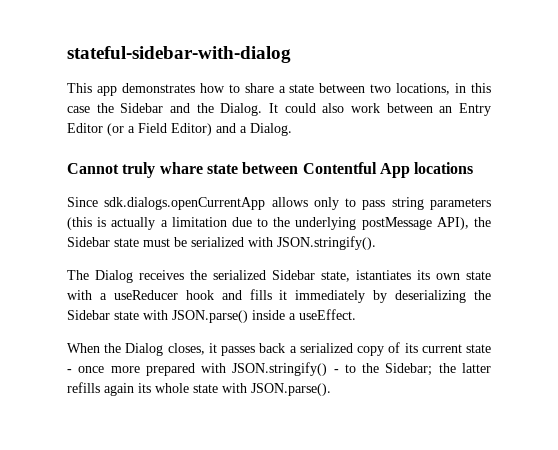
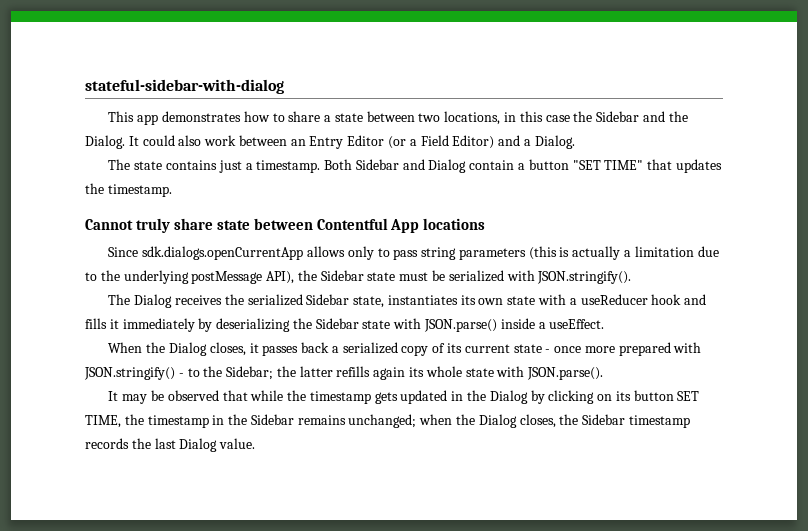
+ The state contains just a timestamp. Both Sidebar and Dialog contain a button "SET TIME" that updates the timestamp.
- Cannot truly whare state between Contentful App locations
+ Cannot truly share state between Contentful App locations
- The Dialog receives the serialized Sidebar state, istantiates its own state with a useReducer hook and fills it immediately by deserializing the Sidebar state with JSON.parse() inside a useEffect.
+ The Dialog receives the serialized Sidebar state, instantiates its own state with a useReducer hook and fills it immediately by deserializing the Sidebar state with JSON.parse() inside a useEffect.
+ It may be observed that while the timestamp gets updated in the Dialog by clicking on its button SET TIME, the timestamp in the Sidebar remains unchanged; when the Dialog closes, the Sidebar timestamp records the last Dialog value.

